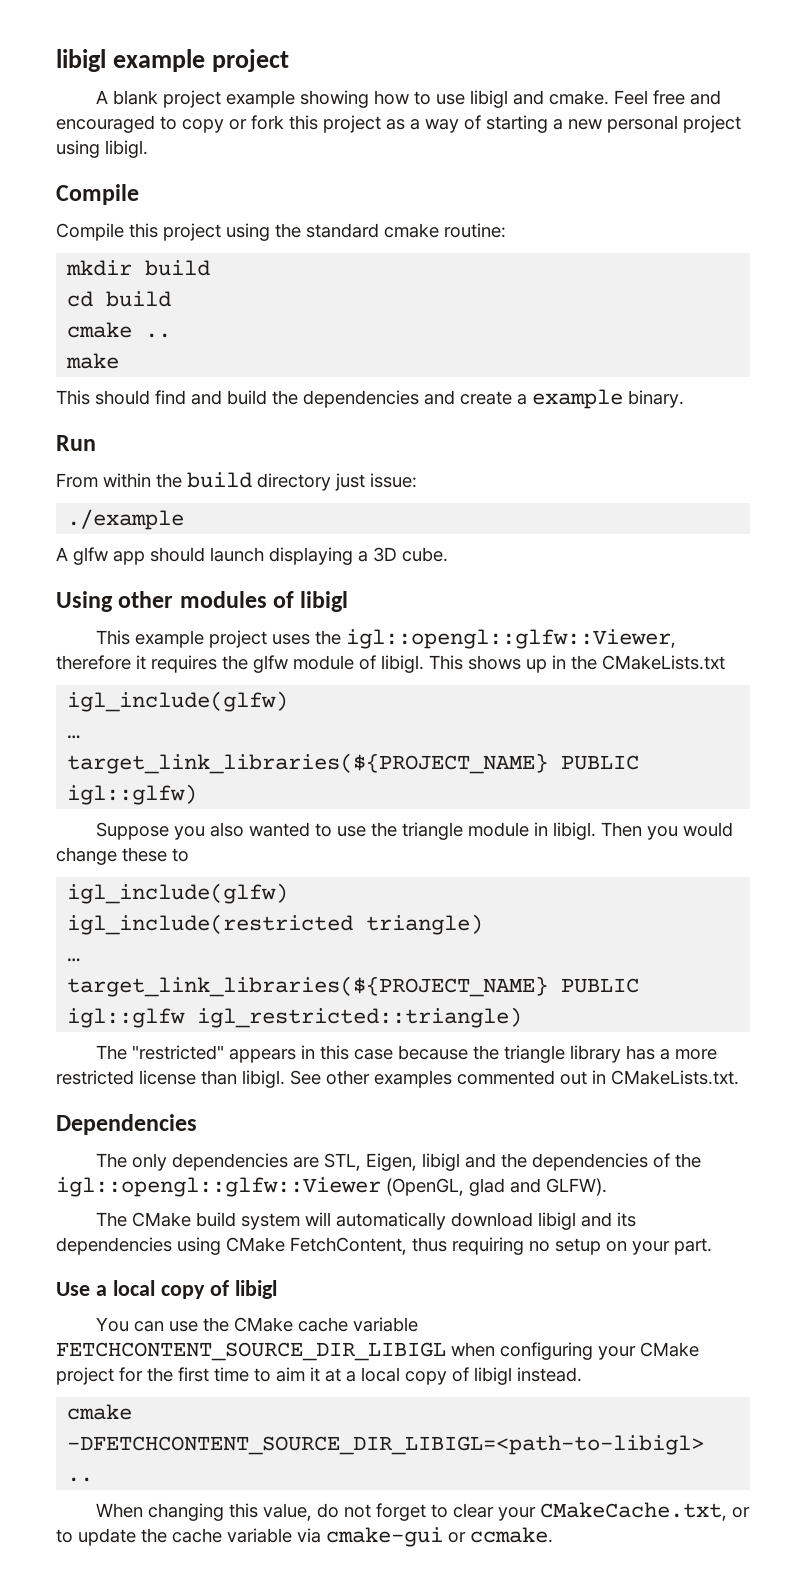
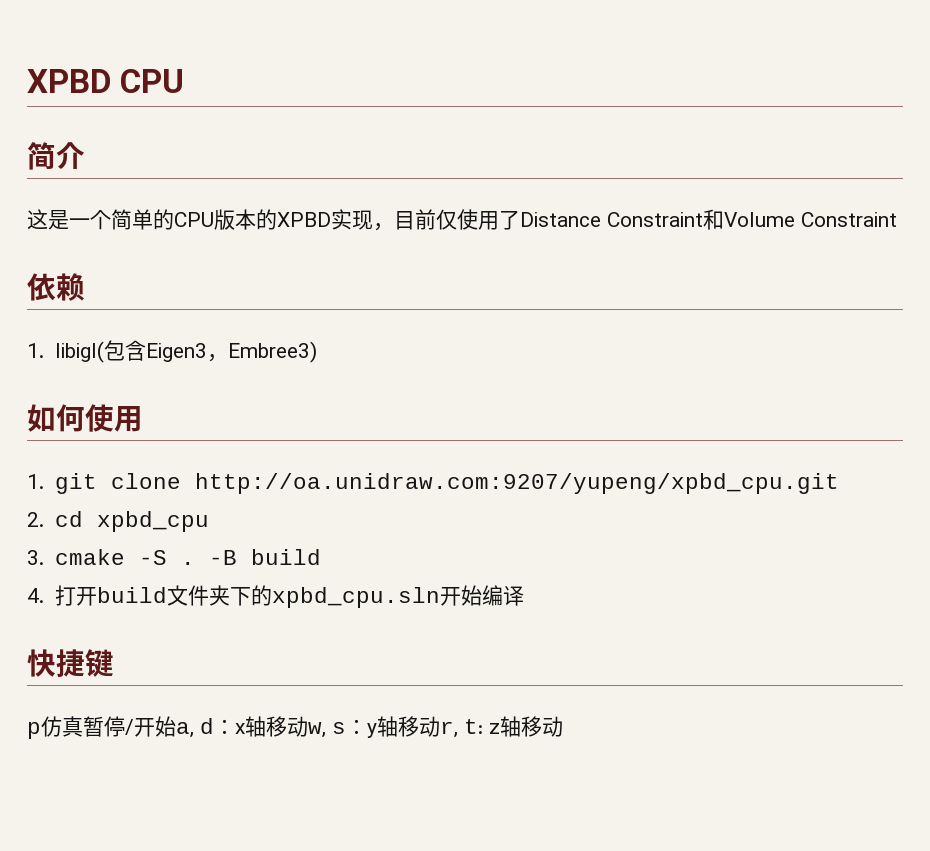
- libigl example project
- A blank project example showing how to use libigl and cmake. Feel free and encouraged to copy or fork this project as a way of starting a new personal project using libigl.
- Compile
- Compile this project using the standard cmake routine:
- mkdir build
- cd build
- cmake ..
- make
- This should find and build the dependencies and create a example binary.
- Run
- From within the build directory just issue:
- ./example
- A glfw app should launch displaying a 3D cube.
- Using other modules of libigl
- This example project uses the igl::opengl::glfw::Viewer, therefore it requires the glfw module of libigl. This shows up in the CMakeLists.txt
- igl_include(glfw)
- …
- target_link_libraries(${PROJECT_NAME} PUBLIC igl::glfw)
- Suppose you also wanted to use the triangle module in libigl. Then you would change these to
- igl_include(glfw)
- igl_include(restricted triangle)
- …
- target_link_libraries(${PROJECT_NAME} PUBLIC igl::glfw igl_restricted::triangle)
- The "restricted" appears in this case because the triangle library has a more restricted license than libigl. See other examples commented out in CMakeLists.txt.
- Dependencies
- The only dependencies are STL, Eigen, libigl and the dependencies of the igl::opengl::glfw::Viewer (OpenGL, glad and GLFW).
- The CMake build system will automatically download libigl and its dependencies using CMake FetchContent, thus requiring no setup on your part.
- Use a local copy of libigl
- You can use the CMake cache variable FETCHCONTENT_SOURCE_DIR_LIBIGL when configuring your CMake project for the first time to aim it at a local copy of libigl instead.
- cmake -DFETCHCONTENT_SOURCE_DIR_LIBIGL=<path-to-libigl> ..
- When changing this value, do not forget to clear your CMakeCache.txt, or to update the cache variable via cmake-gui or ccmake.
+ XPBD CPU
+ 简介
+ 这是一个简单的CPU版本的XPBD实现，目前仅使用了Distance Constraint和Volume Constraint
+ 依赖
+ 1. libigl(包含Eigen3，Embree3)
+ 如何使用
+ 1. git clone http://oa.unidraw.com:9207/yupeng/xpbd_cpu.git
+ 2. cd xpbd_cpu
+ 3. cmake -S . -B build
+ 4.打开build文件夹下的xpbd_cpu.sln开始编译
+ 快捷键
+ p仿真暂停/开始a, d：x轴移动w, s：y轴移动r, t: z轴移动

